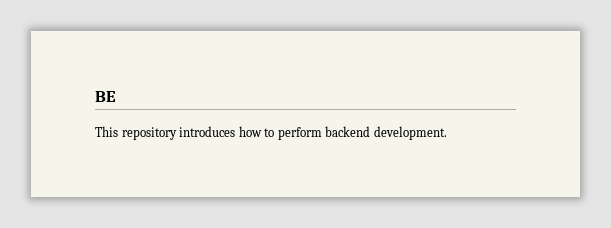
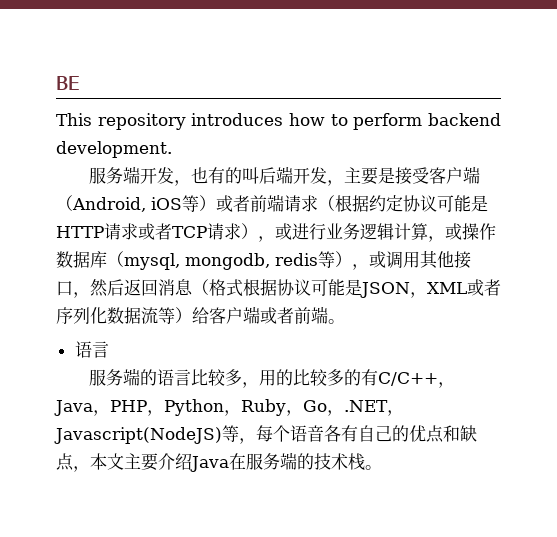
+ 服务端开发，也有的叫后端开发，主要是接受客户端（Android, iOS等）或者前端请求（根据约定协议可能是HTTP请求或者TCP请求），或进行业务逻辑计算，或操作数据库（mysql, mongodb, redis等），或调用其他接口，然后返回消息（格式根据协议可能是JSON，XML或者序列化数据流等）给客户端或者前端。
+ 语言
+ 服务端的语言比较多，用的比较多的有C/C++，Java，PHP，Python，Ruby，Go，.NET，Javascript(NodeJS)等，每个语音各有自己的优点和缺点，本文主要介绍Java在服务端的技术栈。

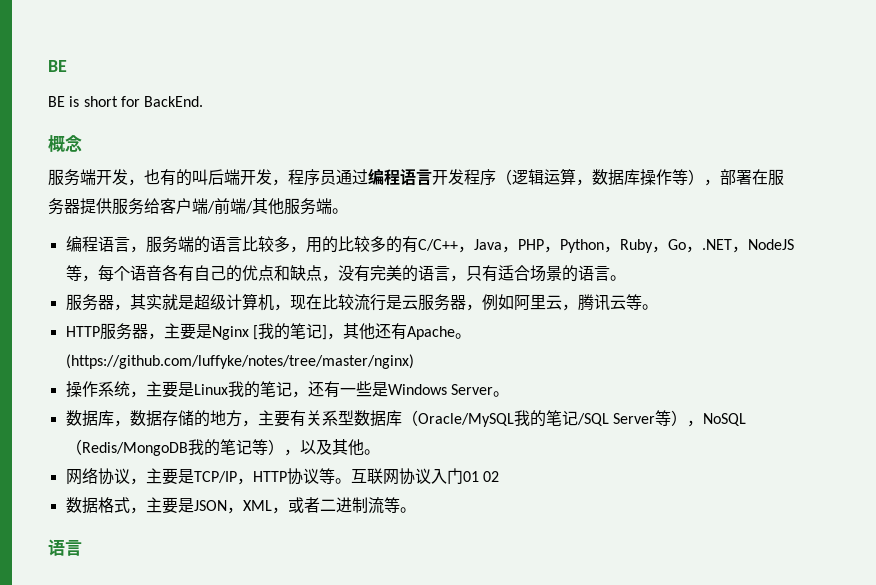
- This repository introduces how to perform backend development.
+ BE is short for BackEnd.
+ 概念
- 服务端开发，也有的叫后端开发，主要是接受客户端（Android, iOS等）或者前端请求（根据约定协议可能是HTTP请求或者TCP请求），或进行业务逻辑计算，或操作数据库（mysql, mongodb, redis等），或调用其他接口，然后返回消息（格式根据协议可能是JSON，XML或者序列化数据流等）给客户端或者前端。
+ 服务端开发，也有的叫后端开发，程序员通过编程语言开发程序（逻辑运算，数据库操作等），部署在服务器提供服务给客户端/前端/其他服务端。
+ 编程语言，服务端的语言比较多，用的比较多的有C/C++，Java，PHP，Python，Ruby，Go，.NET，NodeJS等，每个语音各有自己的优点和缺点，没有完美的语言，只有适合场景的语言。
+ 服务器，其实就是超级计算机，现在比较流行是云服务器，例如阿里云，腾讯云等。
+ HTTP服务器，主要是Nginx [我的笔记]，其他还有Apache。(https://github.com/luffyke/notes/tree/master/nginx)
+ 操作系统，主要是Linux我的笔记，还有一些是Windows Server。
+ 数据库，数据存储的地方，主要有关系型数据库（Oracle/MySQL我的笔记/SQL Server等），NoSQL（Redis/MongoDB我的笔记等），以及其他。
+ 网络协议，主要是TCP/IP，HTTP协议等。互联网协议入门01 02
+ 数据格式，主要是JSON，XML，或者二进制流等。
  语言
- 服务端的语言比较多，用的比较多的有C/C++，Java，PHP，Python，Ruby，Go，.NET，Javascript(NodeJS)等，每个语音各有自己的优点和缺点，本文主要介绍Java在服务端的技术栈。

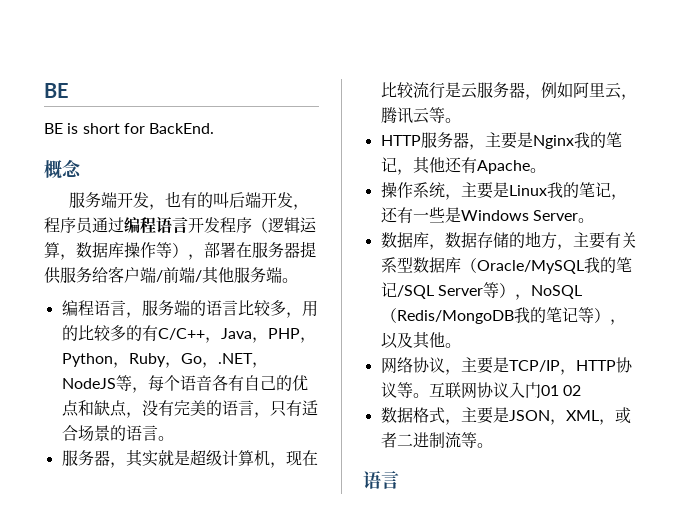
- HTTP服务器，主要是Nginx [我的笔记]，其他还有Apache。(https://github.com/luffyke/notes/tree/master/nginx)
+ HTTP服务器，主要是Nginx我的笔记，其他还有Apache。

